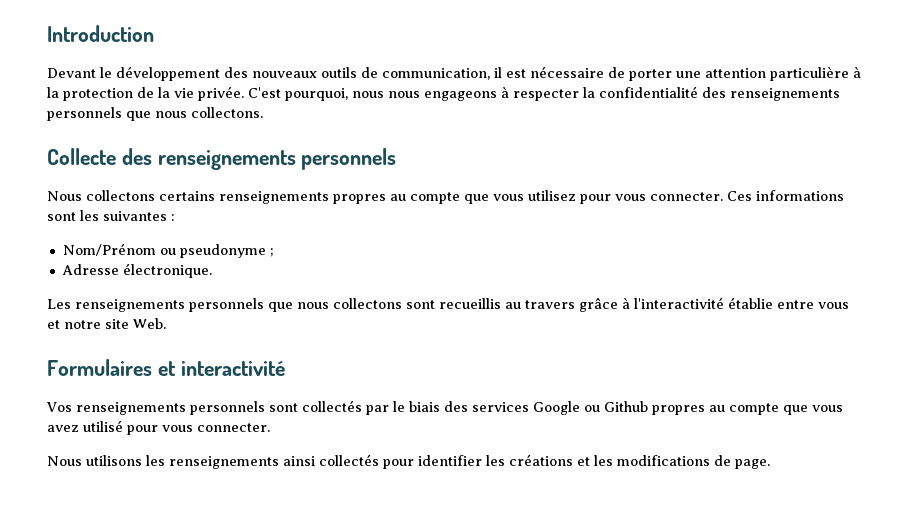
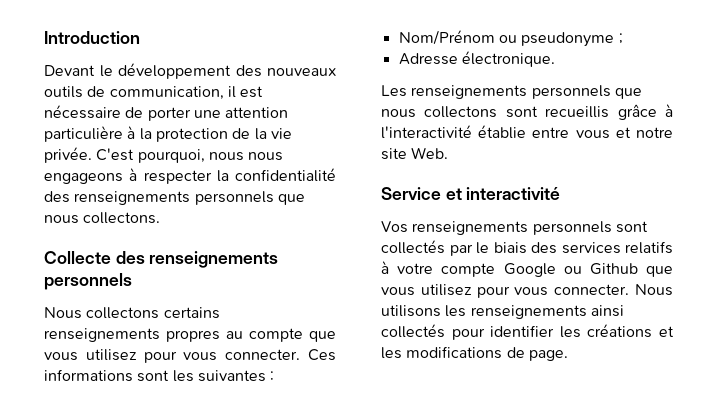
- Les renseignements personnels que nous collectons sont recueillis au travers grâce à l'interactivité établie entre vous et notre site Web.
+ Les renseignements personnels que nous collectons sont recueillis grâce à l'interactivité établie entre vous et notre site Web.
- Formulaires et interactivité
+ Service et interactivité
- Vos renseignements personnels sont collectés par le biais des services Google ou Github propres au compte que vous avez utilisé pour vous connecter.
- Nous utilisons les renseignements ainsi collectés pour identifier les créations et les modifications de page.
+ Vos renseignements personnels sont collectés par le biais des services relatifs à votre compte Google ou Github que vous utilisez pour vous connecter. Nous utilisons les renseignements ainsi collectés pour identifier les créations et les modifications de page.

